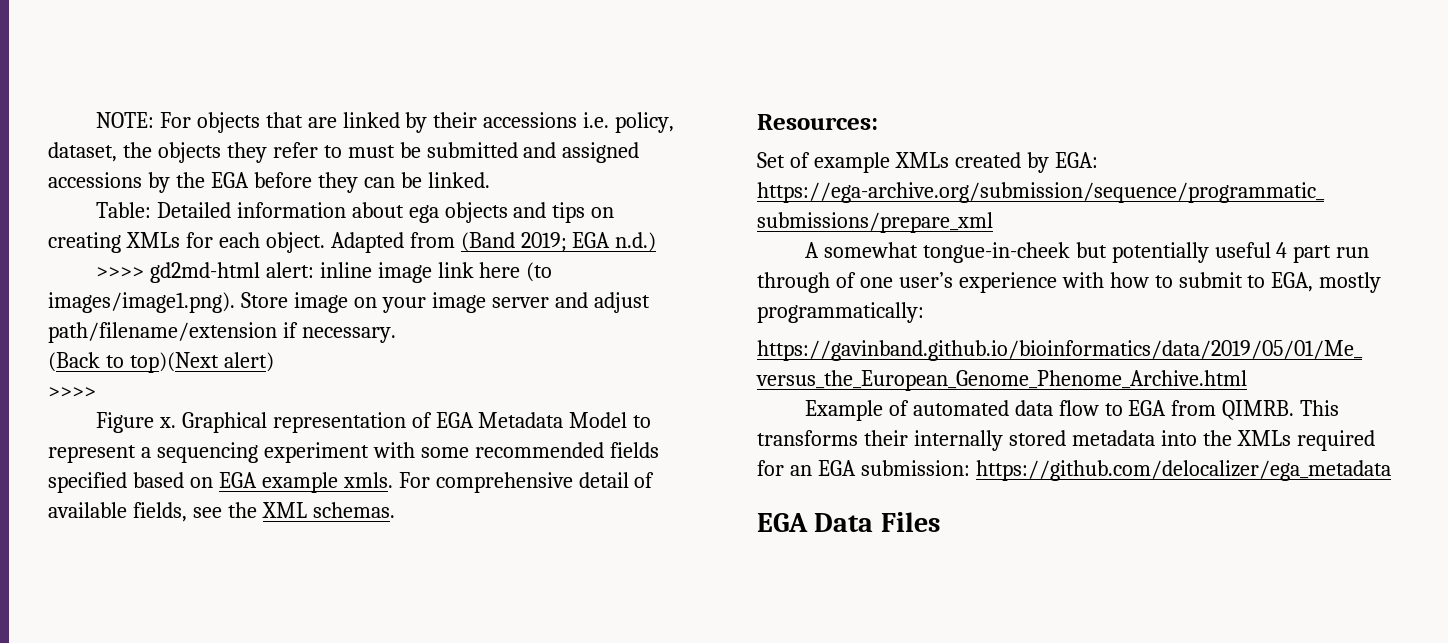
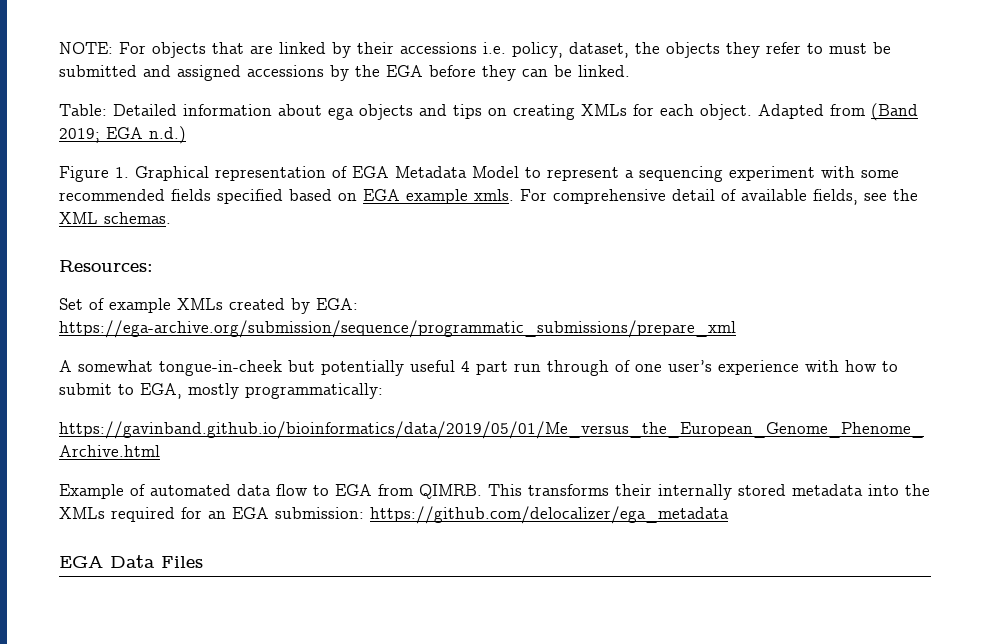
- >>>> gd2md-html alert: inline image link here (to images/image1.png). Store image on your image server and adjust path/filename/extension if necessary.
- (Back to top)(Next alert)
- >>>>
- Figure x. Graphical representation of EGA Metadata Model to represent a sequencing experiment with some recommended fields specified based on EGA example xmls.
+ Figure 1. Graphical representation of EGA Metadata Model to represent a sequencing experiment with some recommended fields specified based on EGA example xmls.

